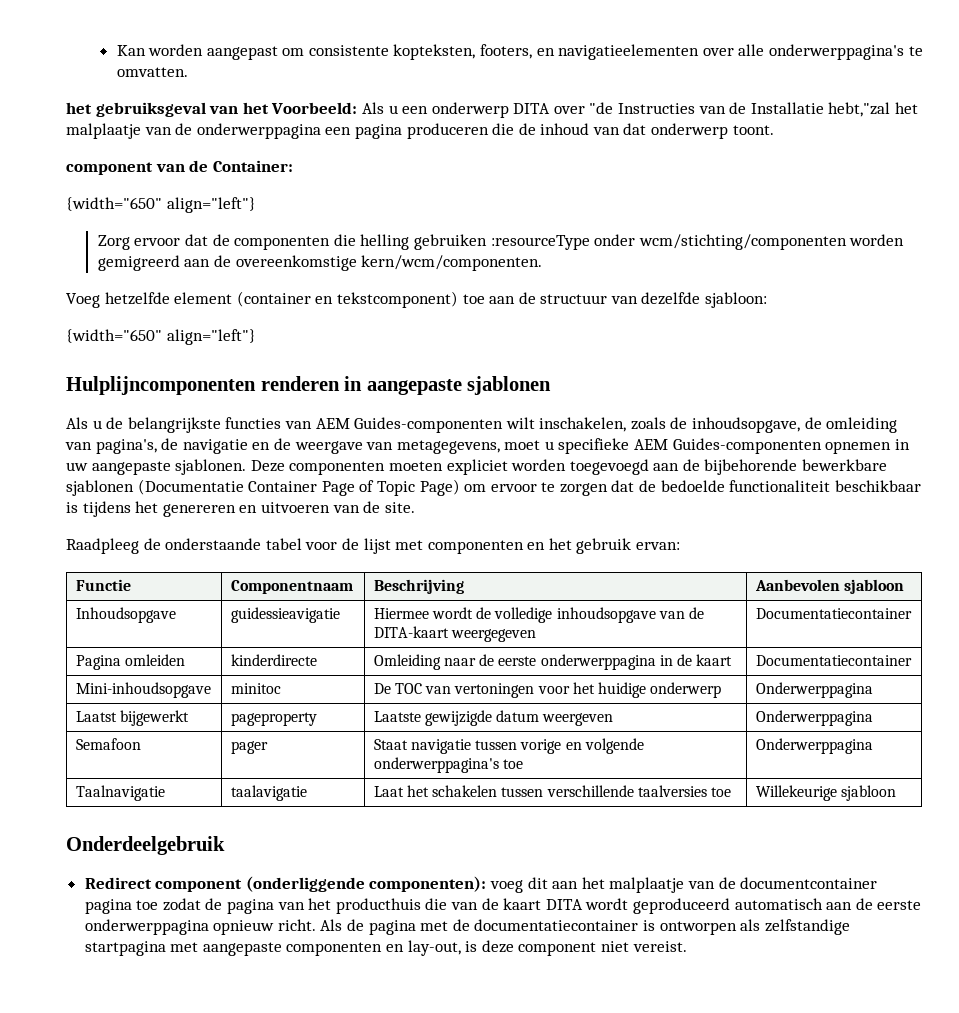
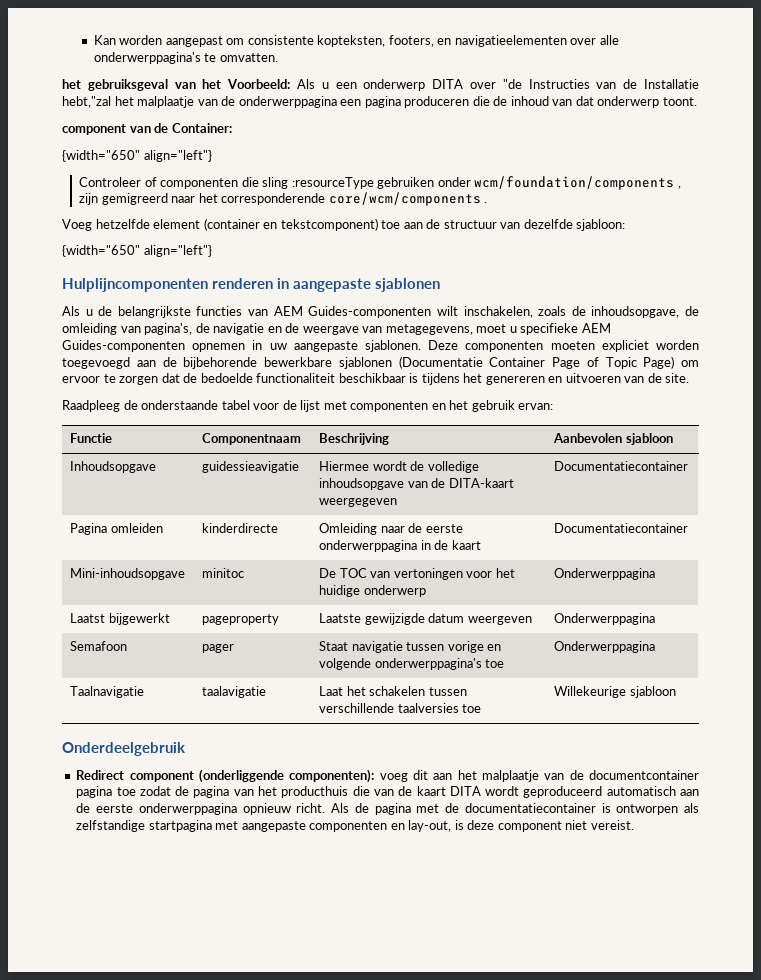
- Zorg ervoor dat de componenten die helling gebruiken :resourceType onder wcm/stichting/componenten worden gemigreerd aan de overeenkomstige kern/wcm/componenten.
+ Controleer of componenten die sling :resourceType gebruiken onder wcm/foundation/components , zijn gemigreerd naar het corresponderende core/wcm/components .

